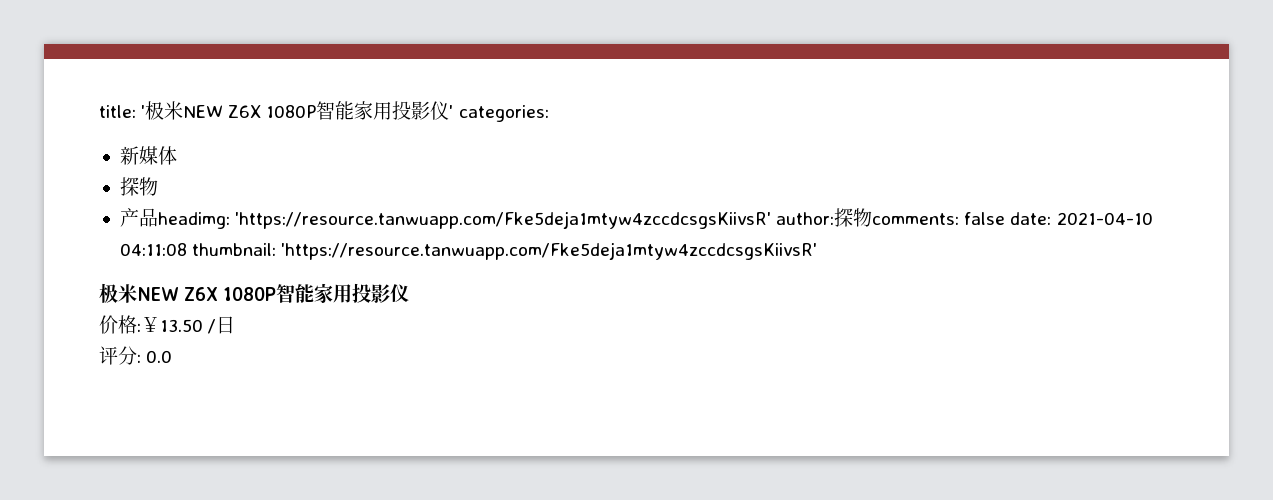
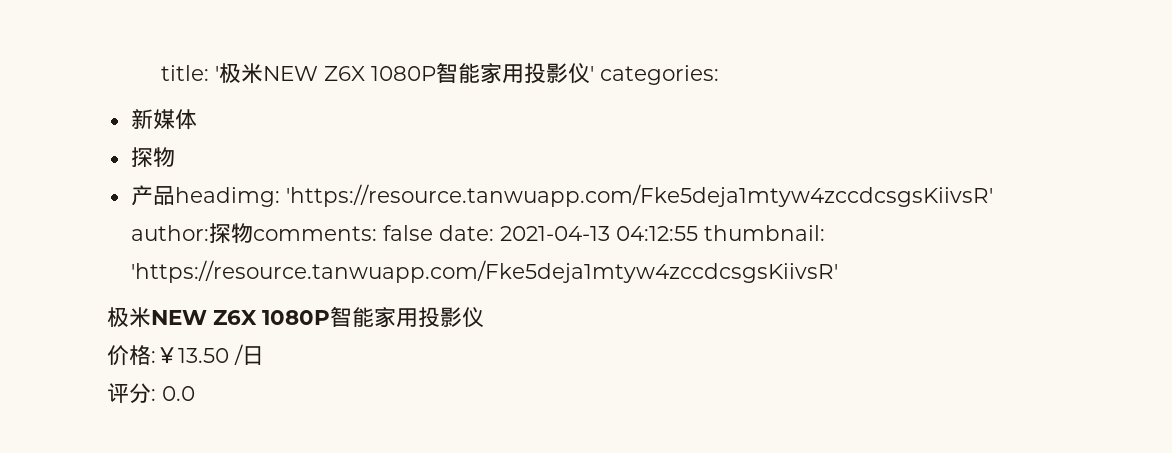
- 产品headimg: 'https://resource.tanwuapp.com/Fke5deja1mtyw4zccdcsgsKiivsR' author:探物comments: false date: 2021-04-10 04:11:08 thumbnail: 'https://resource.tanwuapp.com/Fke5deja1mtyw4zccdcsgsKiivsR'
+ 产品headimg: 'https://resource.tanwuapp.com/Fke5deja1mtyw4zccdcsgsKiivsR' author:探物comments: false date: 2021-04-13 04:12:55 thumbnail: 'https://resource.tanwuapp.com/Fke5deja1mtyw4zccdcsgsKiivsR'

